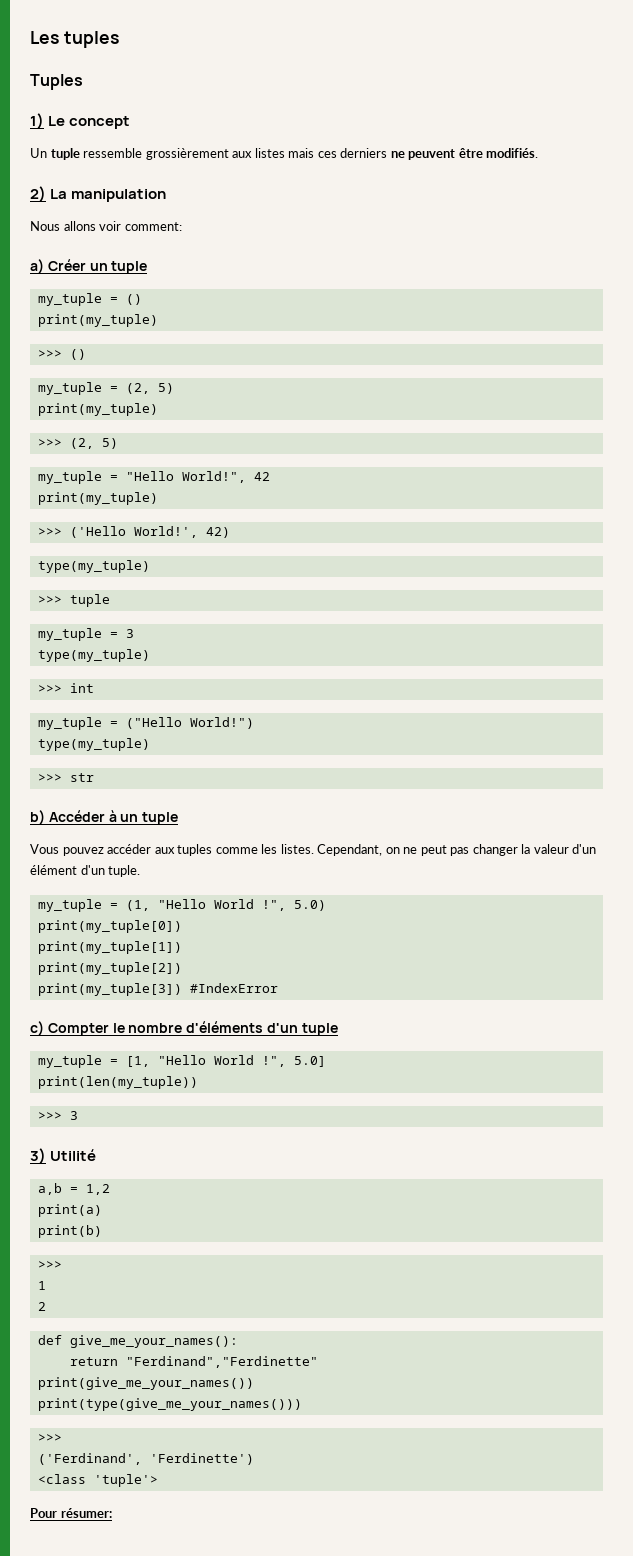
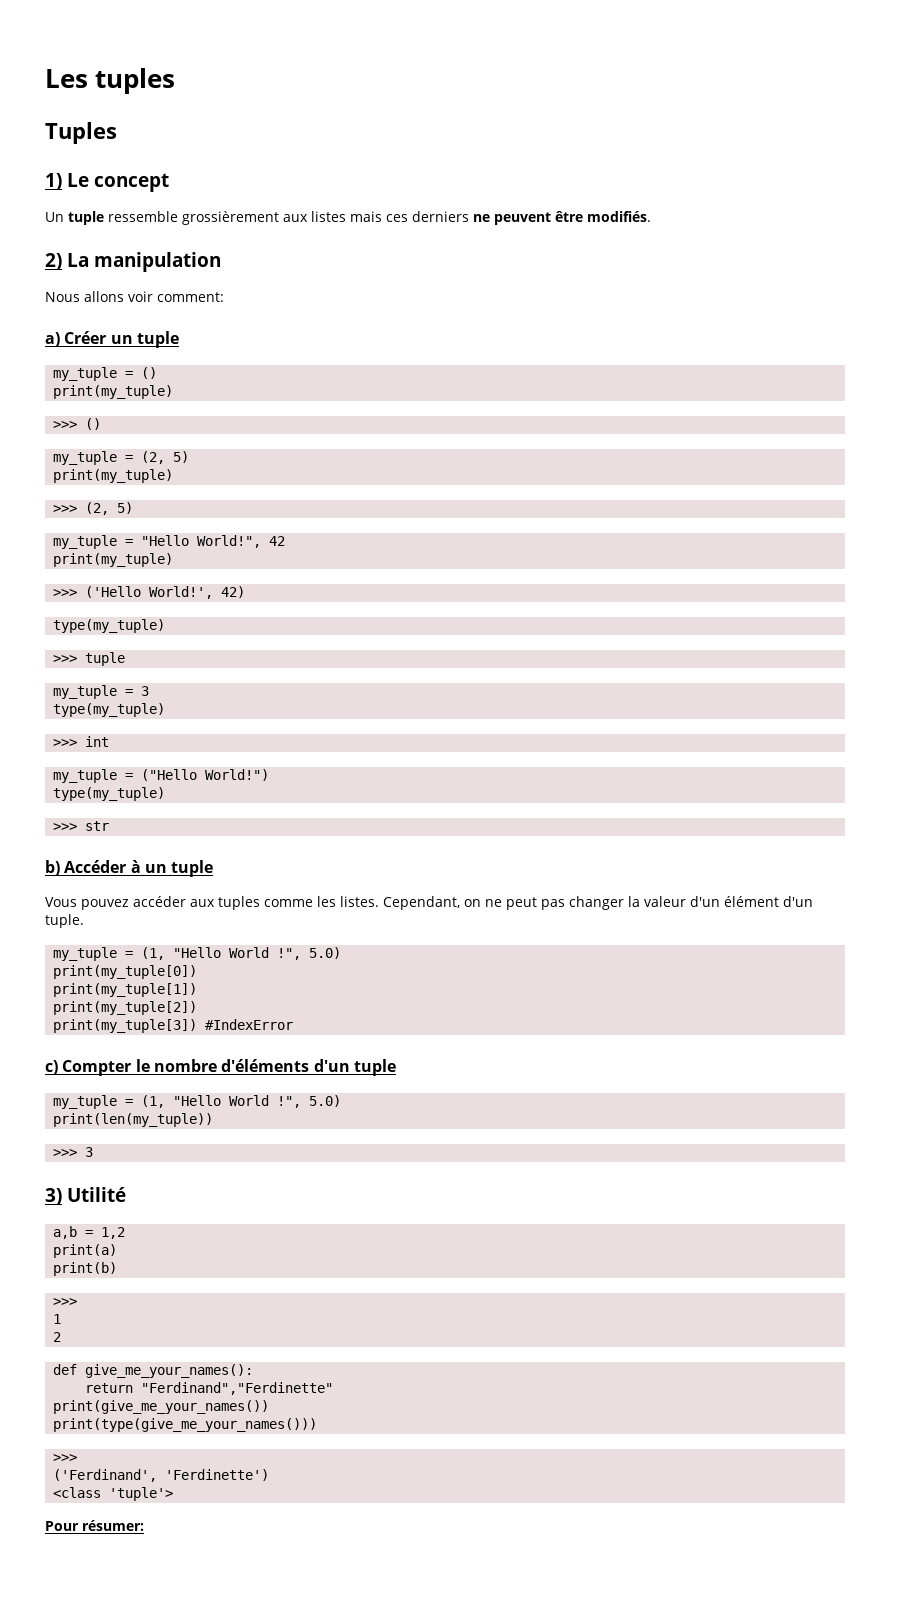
  c) Compter le nombre d'éléments d'un tuple
- my_tuple = [1, "Hello World !", 5.0]
+ my_tuple = (1, "Hello World !", 5.0)

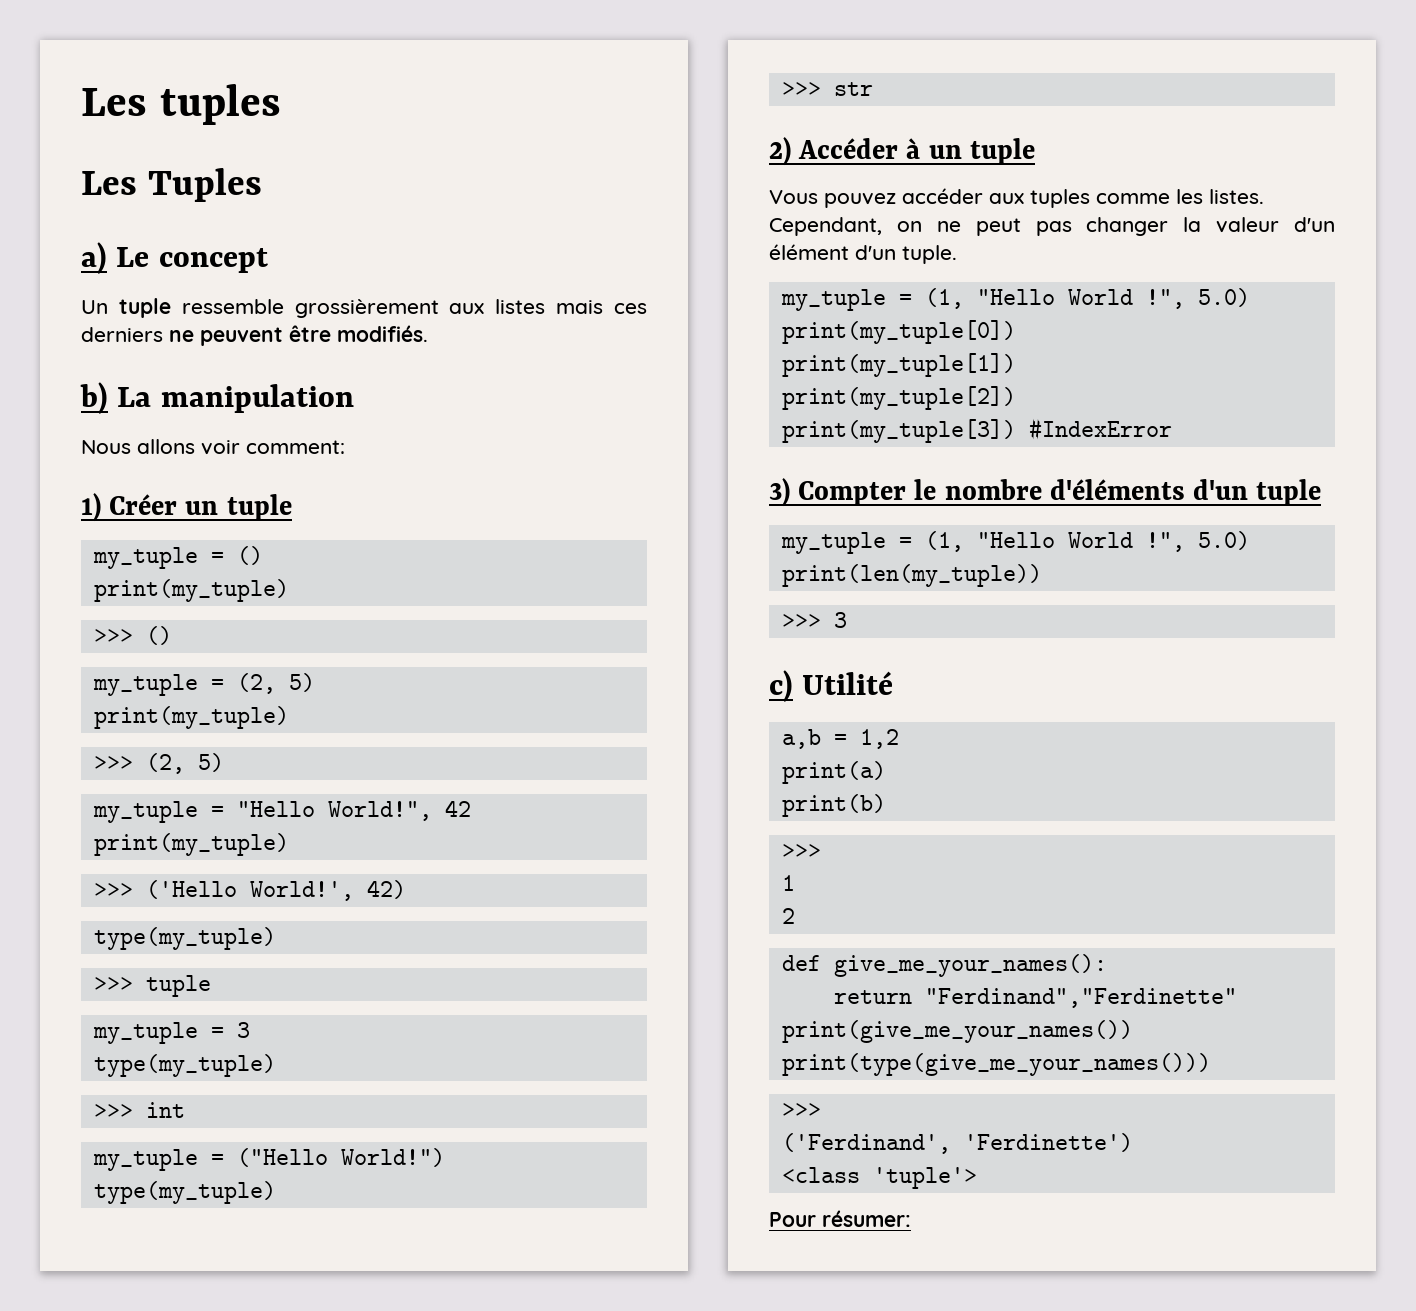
- Tuples
+ Les Tuples
- 1) Le concept
+ a) Le concept
- 2) La manipulation
+ b) La manipulation
- a) Créer un tuple
+ 1) Créer un tuple
- b) Accéder à un tuple
+ 2) Accéder à un tuple
- c) Compter le nombre d'éléments d'un tuple
+ 3) Compter le nombre d'éléments d'un tuple
- 3) Utilité
+ c) Utilité

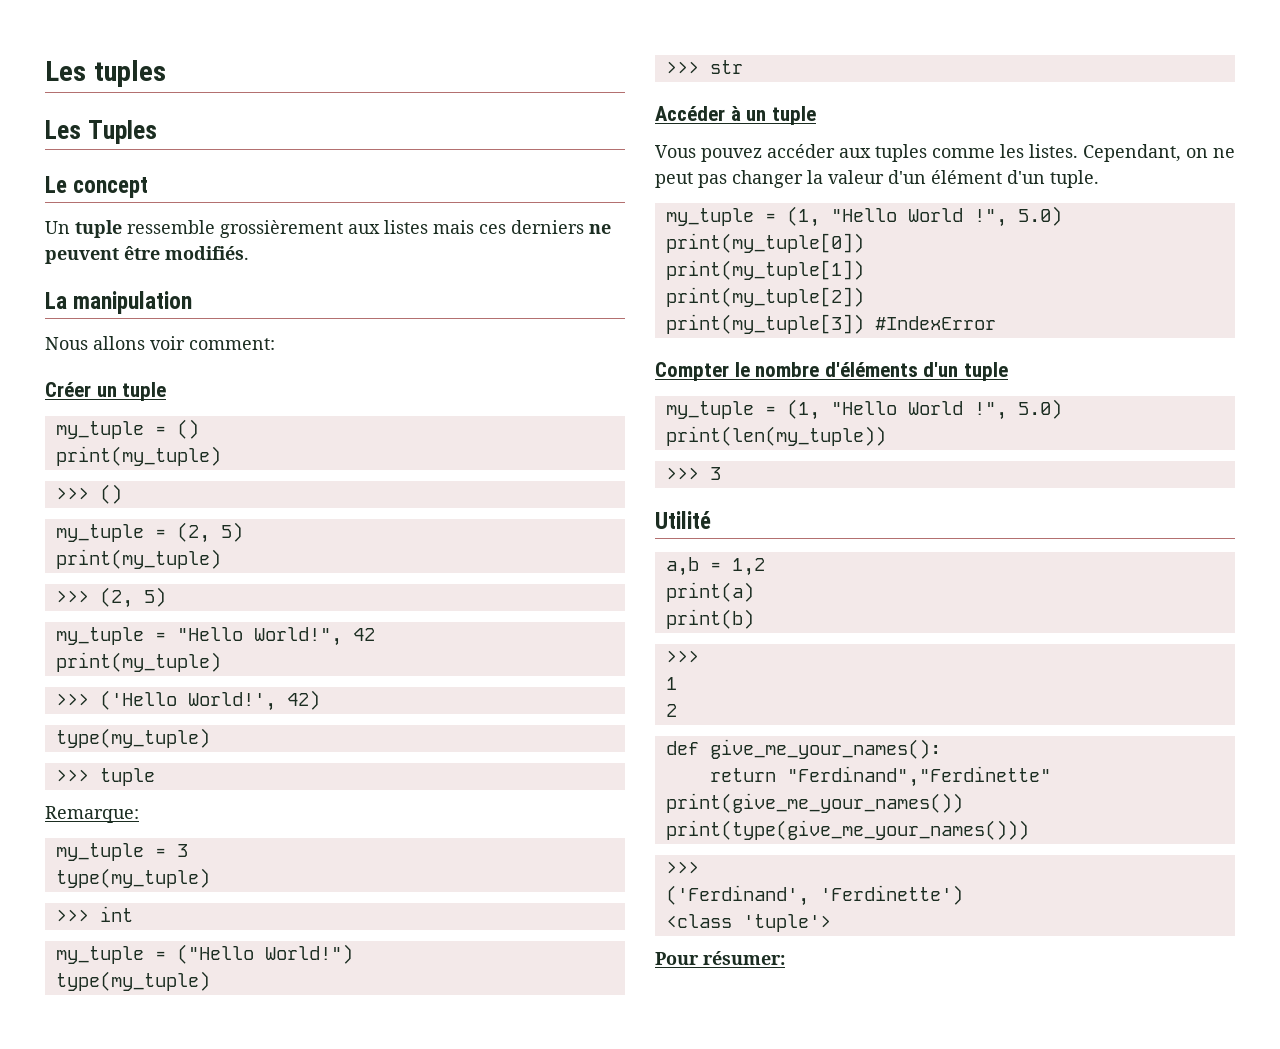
- a) Le concept
+ Le concept
- b) La manipulation
+ La manipulation
- 1) Créer un tuple
+ Créer un tuple
+ Remarque:
- 2) Accéder à un tuple
+ Accéder à un tuple
- 3) Compter le nombre d'éléments d'un tuple
+ Compter le nombre d'éléments d'un tuple
- c) Utilité
+ Utilité

